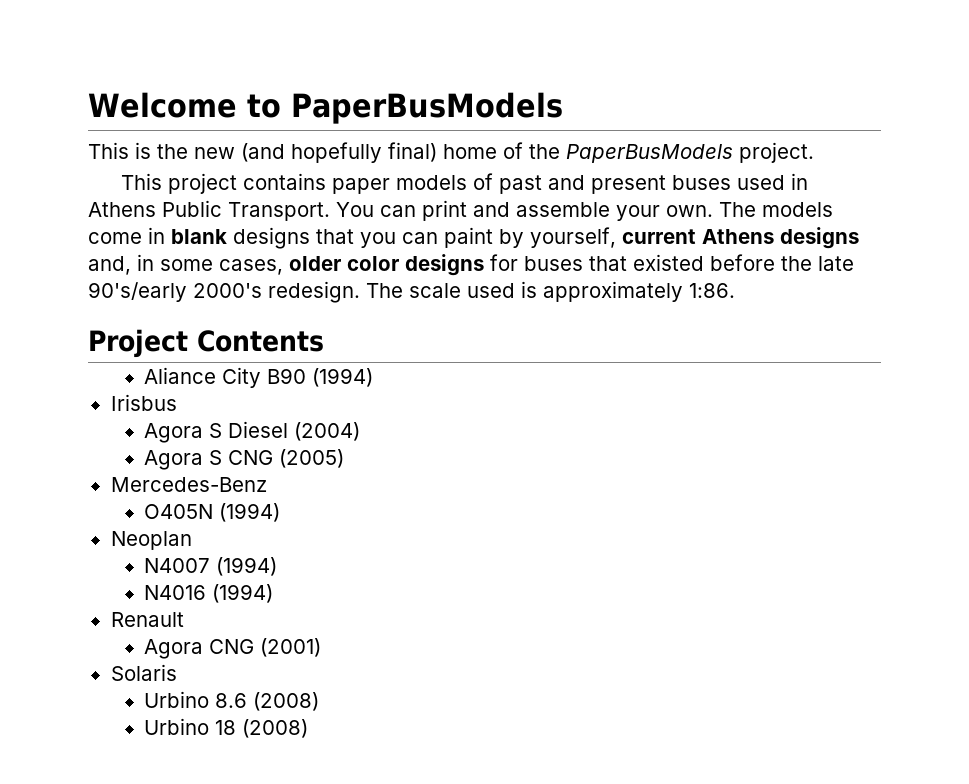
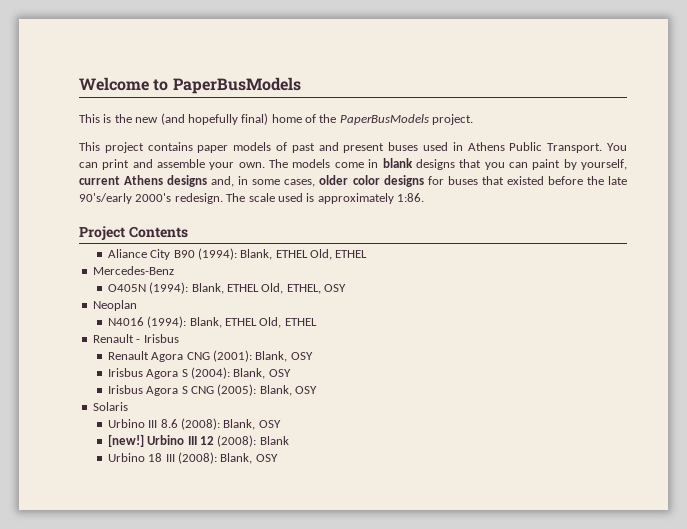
- Aliance City B90 (1994)
- Irisbus
- Agora S Diesel (2004)
- Agora S CNG (2005)
+ Aliance City B90 (1994): Blank, ETHEL Old, ETHEL
  Mercedes-Benz
- O405N (1994)
+ O405N (1994): Blank, ETHEL Old, ETHEL, OSY
- N4007 (1994)
- N4016 (1994)
- Renault
- Agora CNG (2001)
+ N4016 (1994): Blank, ETHEL Old, ETHEL
+ Renault - Irisbus
+ Renault Agora CNG (2001): Blank, OSY
+ Irisbus Agora S (2004): Blank, OSY
+ Irisbus Agora S CNG (2005): Blank, OSY
  Solaris
- Urbino 8.6 (2008)
- Urbino 18 (2008)
+ Urbino III 8.6 (2008): Blank, OSY
+ [new!] Urbino III 12 (2008): Blank
+ Urbino 18 III (2008): Blank, OSY

